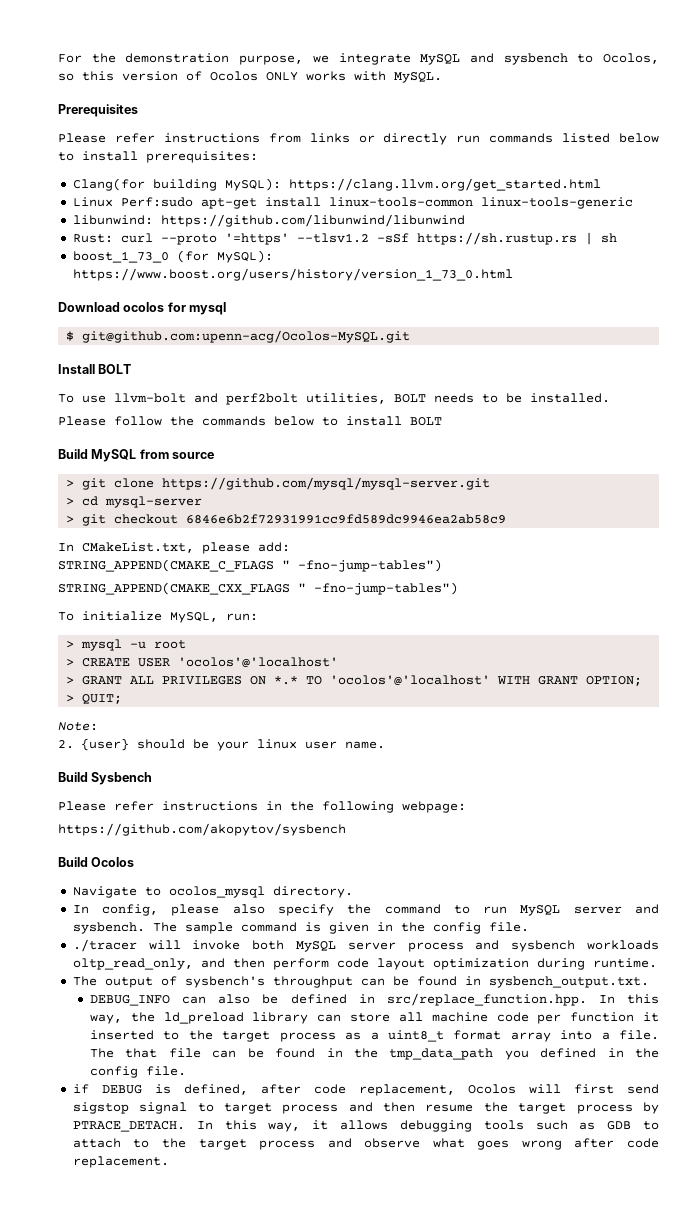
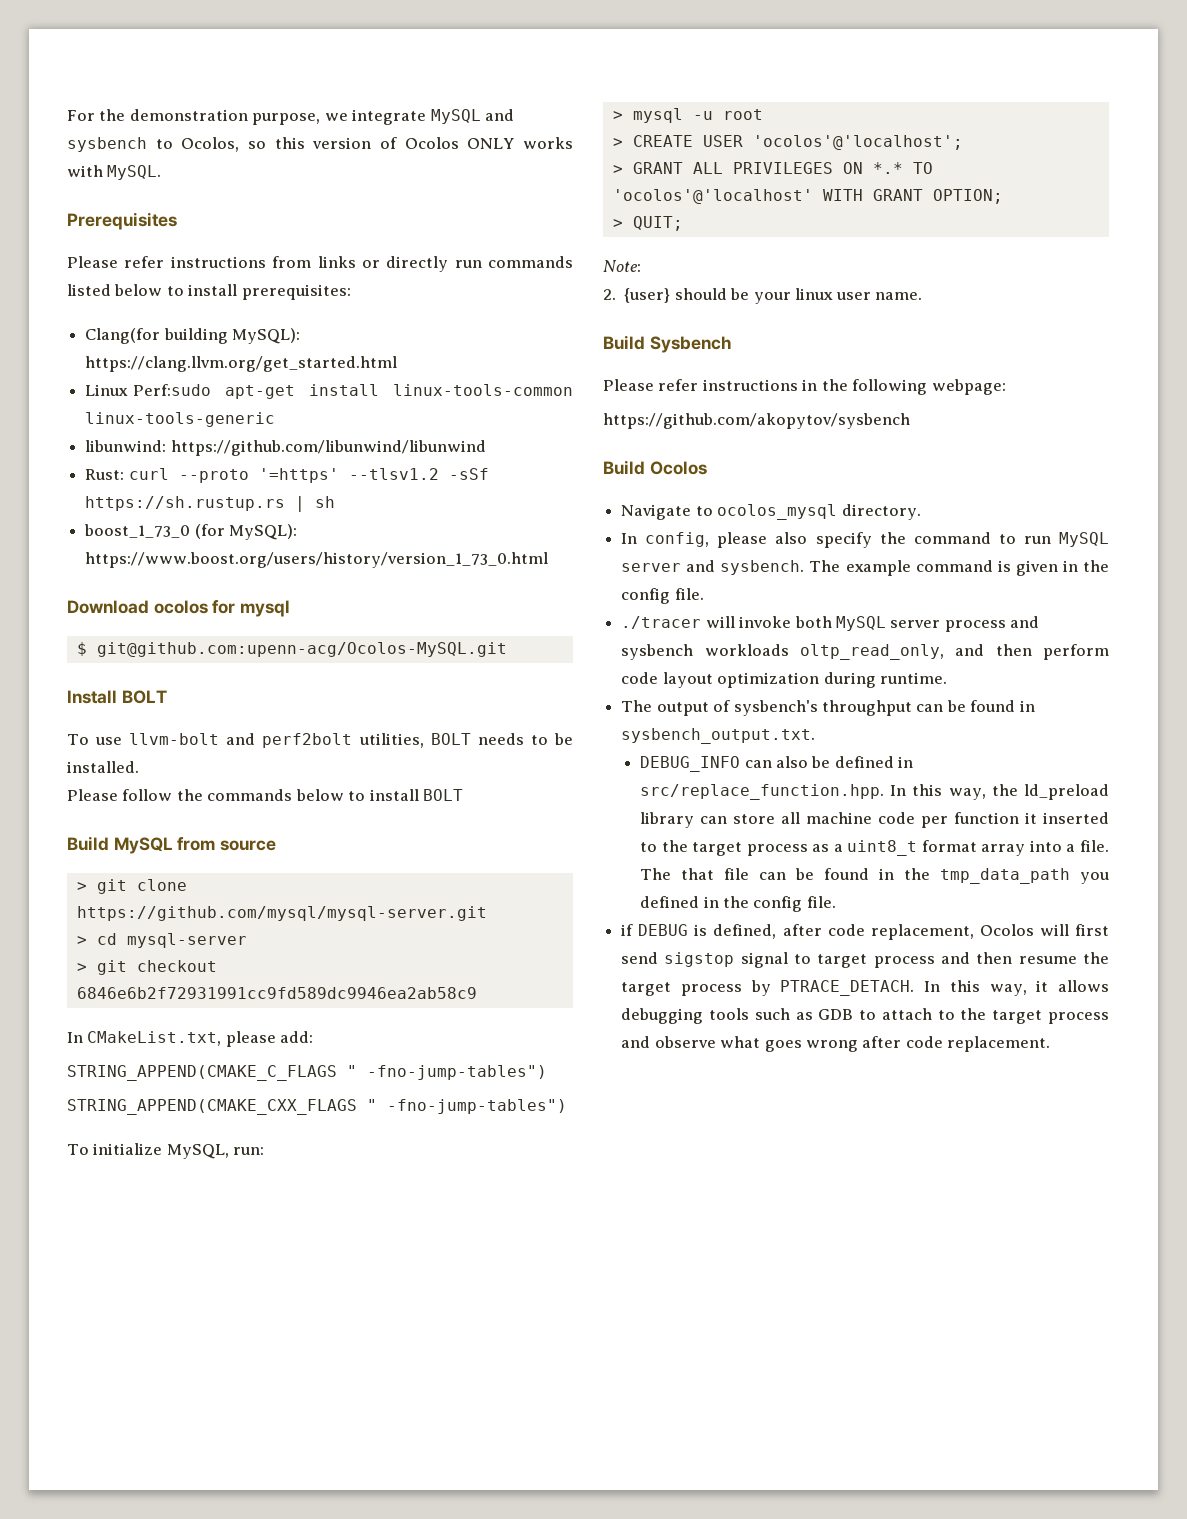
- > CREATE USER 'ocolos'@'localhost'
+ > CREATE USER 'ocolos'@'localhost';
- The sample command is given in the config file.
+ The example command is given in the config file.

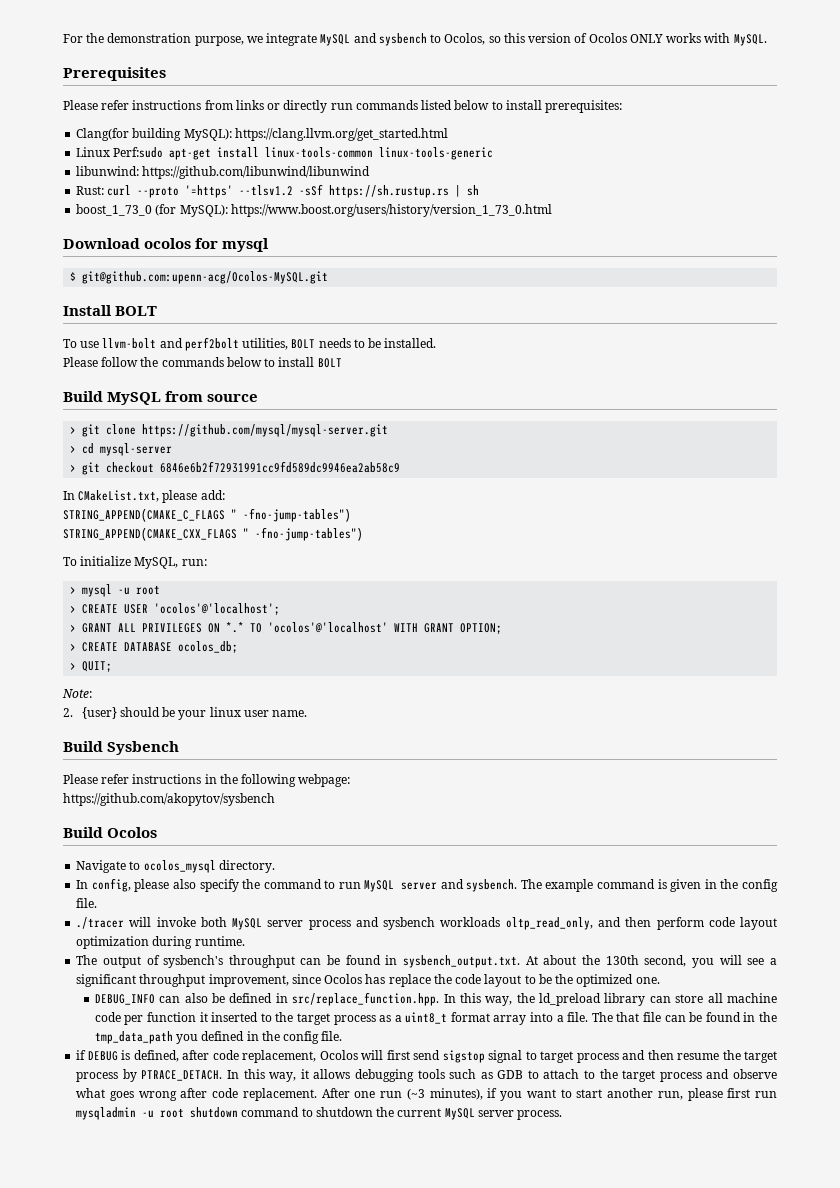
+ > CREATE DATABASE ocolos_db;
- The output of sysbench's throughput can be found in sysbench_output.txt.
+ The output of sysbench's throughput can be found in sysbench_output.txt. At about the 130th second, you will see a significant throughput improvement, since Ocolos has replace the code layout to be the optimized one.
+ After one run (~3 minutes), if you want to start another run, please first run mysqladmin -u root shutdown command to shutdown the current MySQL server process.

